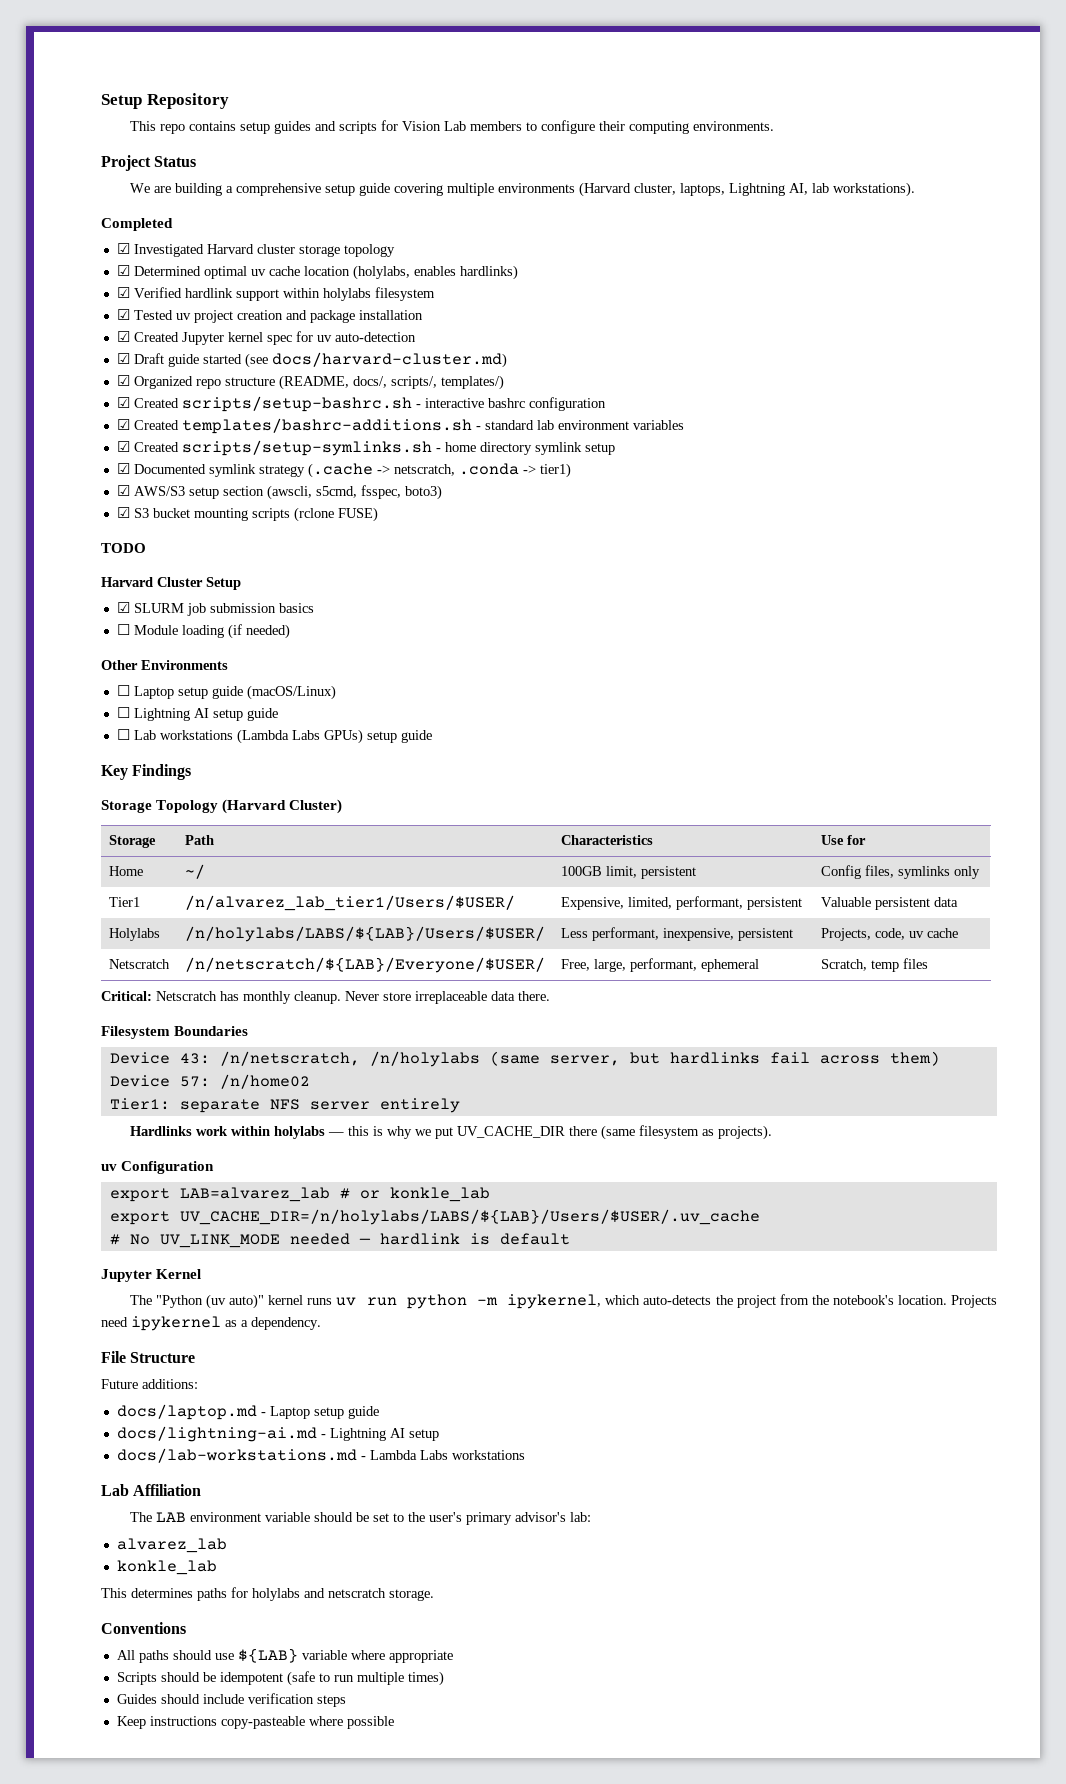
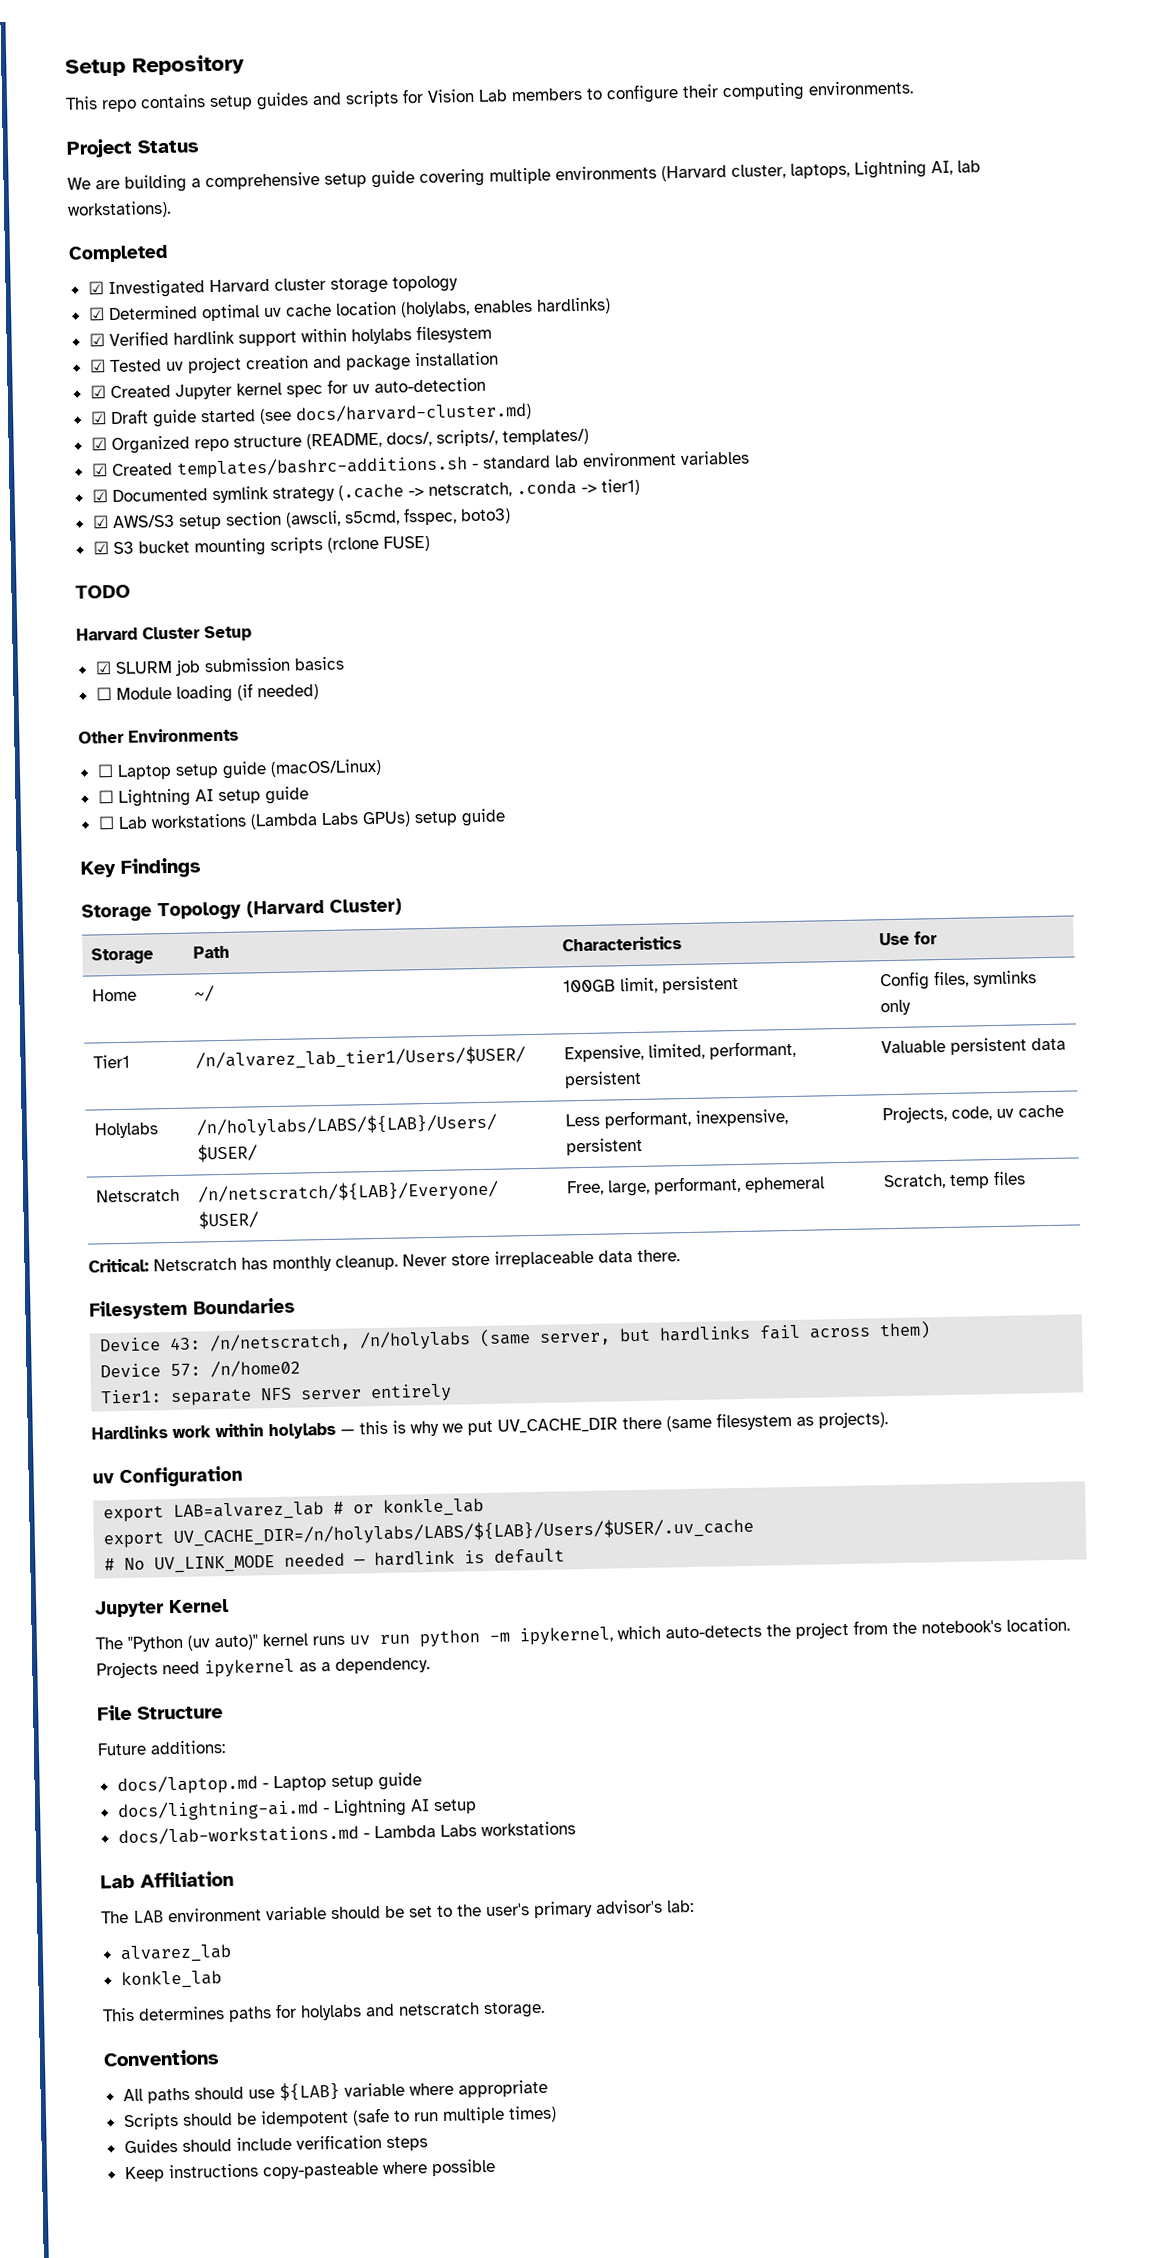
- ☑ Created scripts/setup-bashrc.sh - interactive bashrc configuration
- ☑ Created scripts/setup-symlinks.sh - home directory symlink setup

